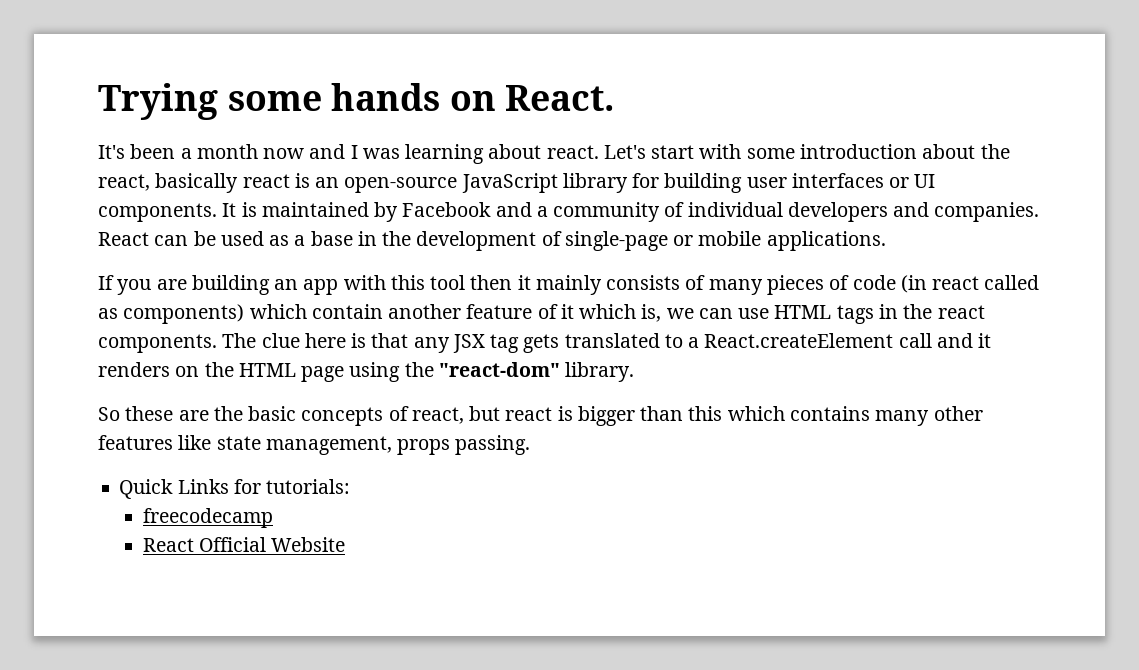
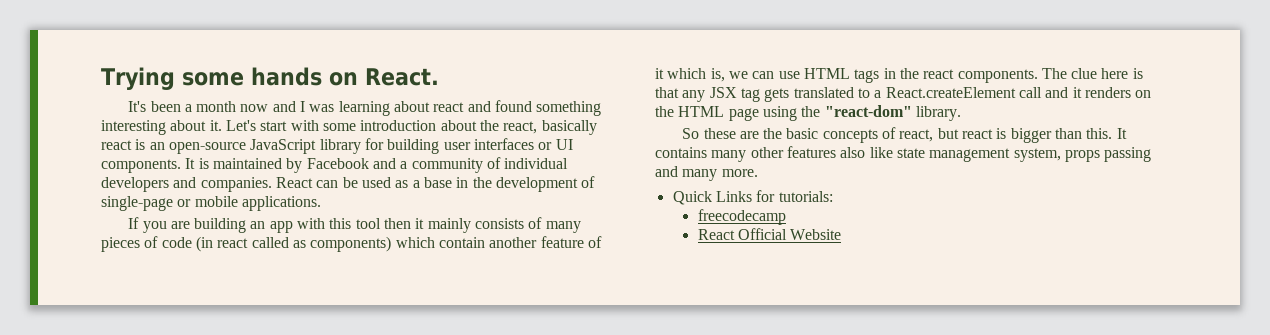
- It's been a month now and I was learning about react.
+ It's been a month now and I was learning about react and found something interesting about it.
- So these are the basic concepts of react, but react is bigger than this which contains many other features like state management, props passing.
+ So these are the basic concepts of react, but react is bigger than this. It contains many other features also like state management system, props passing and many more.

